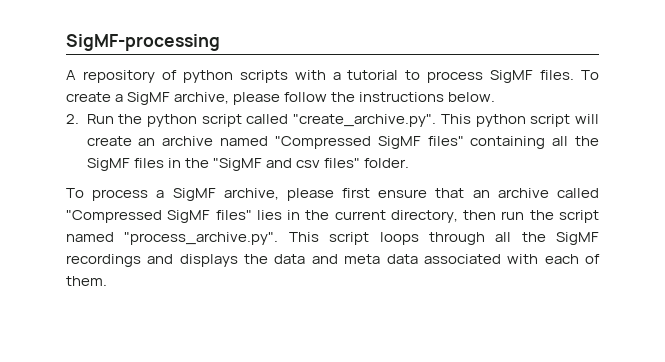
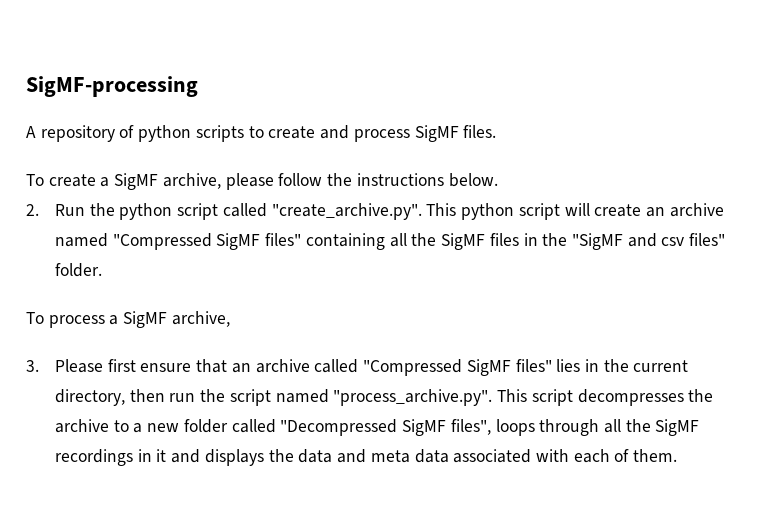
- A repository of python scripts with a tutorial to process SigMF files. To create a SigMF archive, please follow the instructions below.
+ A repository of python scripts to create and process SigMF files.
+ To create a SigMF archive, please follow the instructions below.
- To process a SigMF archive, please first ensure that an archive called "Compressed SigMF files" lies in the current directory, then run the script named "process_archive.py". This script loops through all the SigMF recordings and displays the data and meta data associated with each of them.
+ To process a SigMF archive,
+ 3. Please first ensure that an archive called "Compressed SigMF files" lies in the current directory, then run the script named "process_archive.py". This script decompresses the archive to a new folder called "Decompressed SigMF files", loops through all the SigMF recordings in it and displays the data and meta data associated with each of them.

